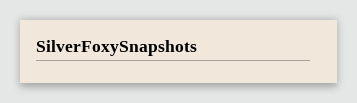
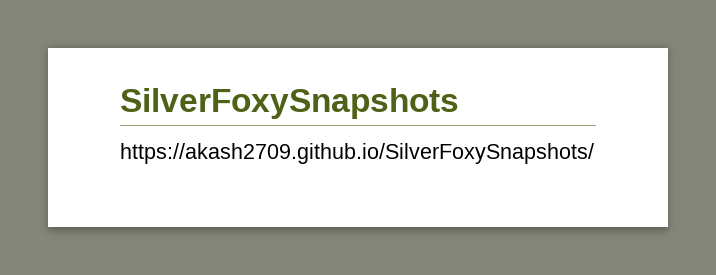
+ https://akash2709.github.io/SilverFoxySnapshots/

